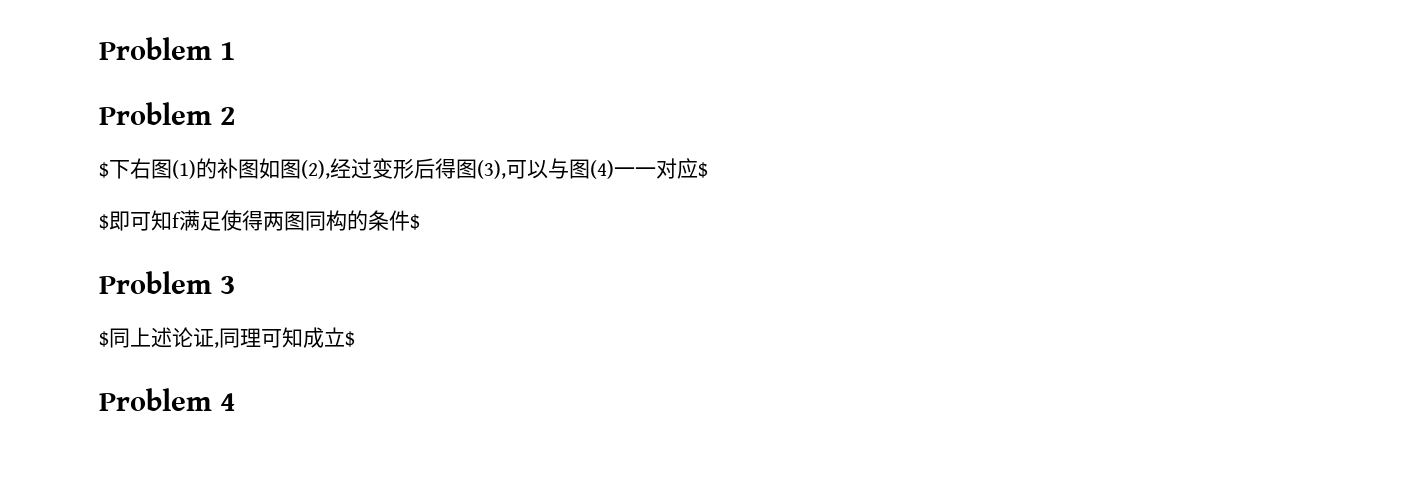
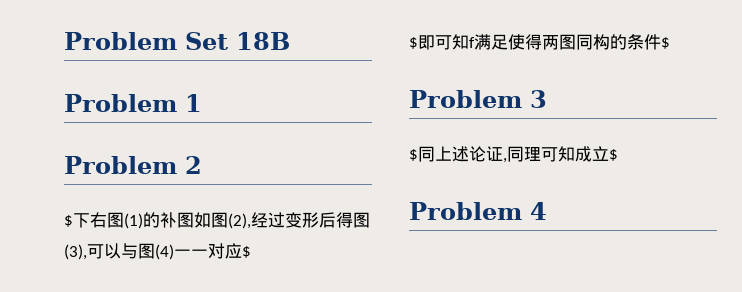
+ Problem Set 18B

